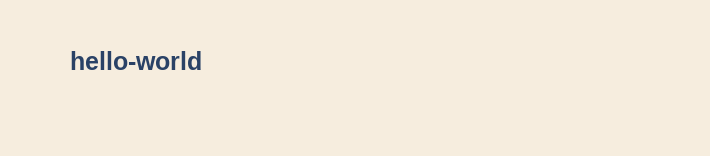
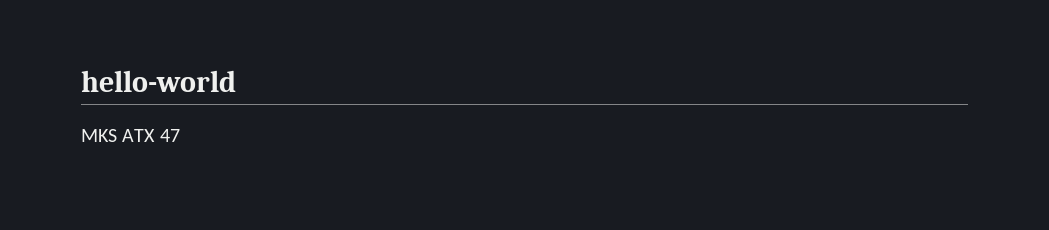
+ MKS ATX 47

